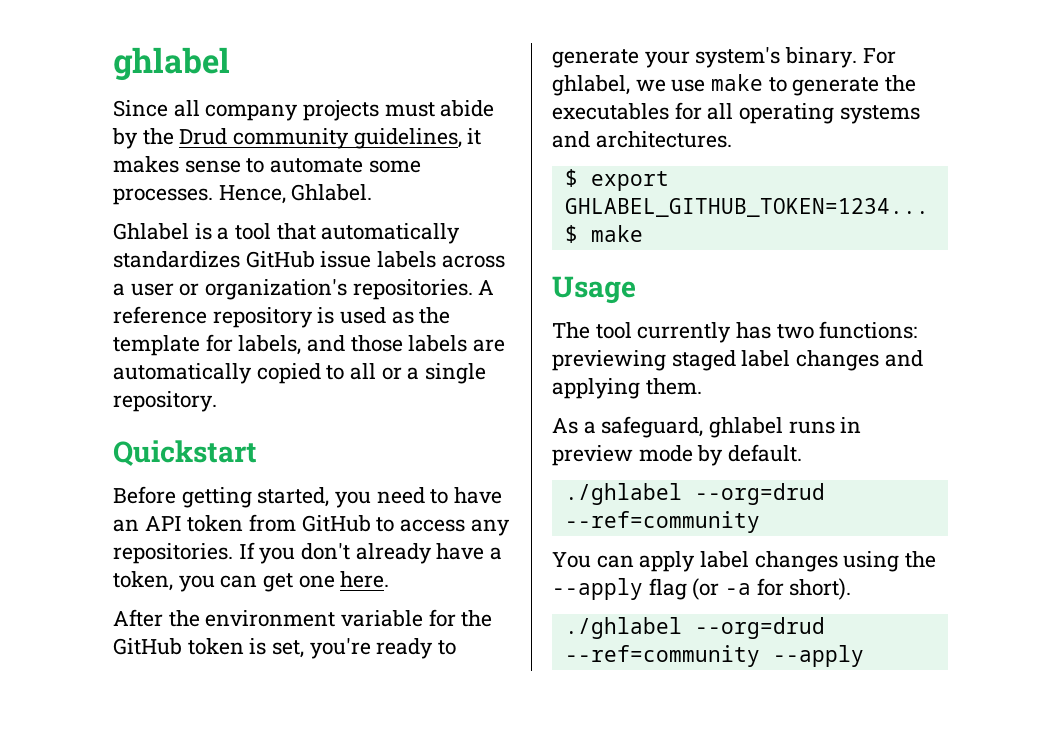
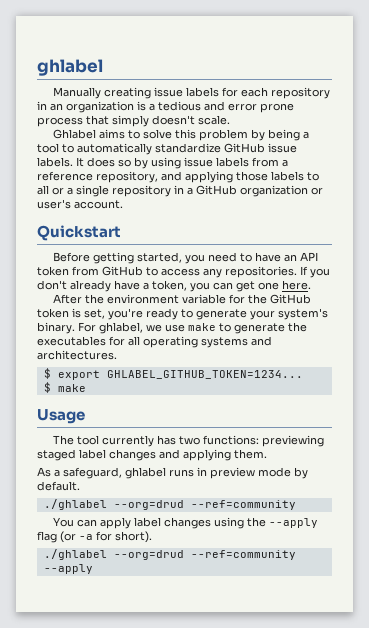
- Since all company projects must abide by the Drud community guidelines, it makes sense to automate some processes. Hence, Ghlabel.
- Ghlabel is a tool that automatically standardizes GitHub issue labels across a user or organization's repositories. A reference repository is used as the template for labels, and those labels are automatically copied to all or a single repository.
+ Manually creating issue labels for each repository in an organization is a tedious and error prone process that simply doesn't scale.
+ Ghlabel aims to solve this problem by being a tool to automatically standardize GitHub issue labels. It does so by using issue labels from a reference repository, and applying those labels to all or a single repository in a GitHub organization or user's account.

